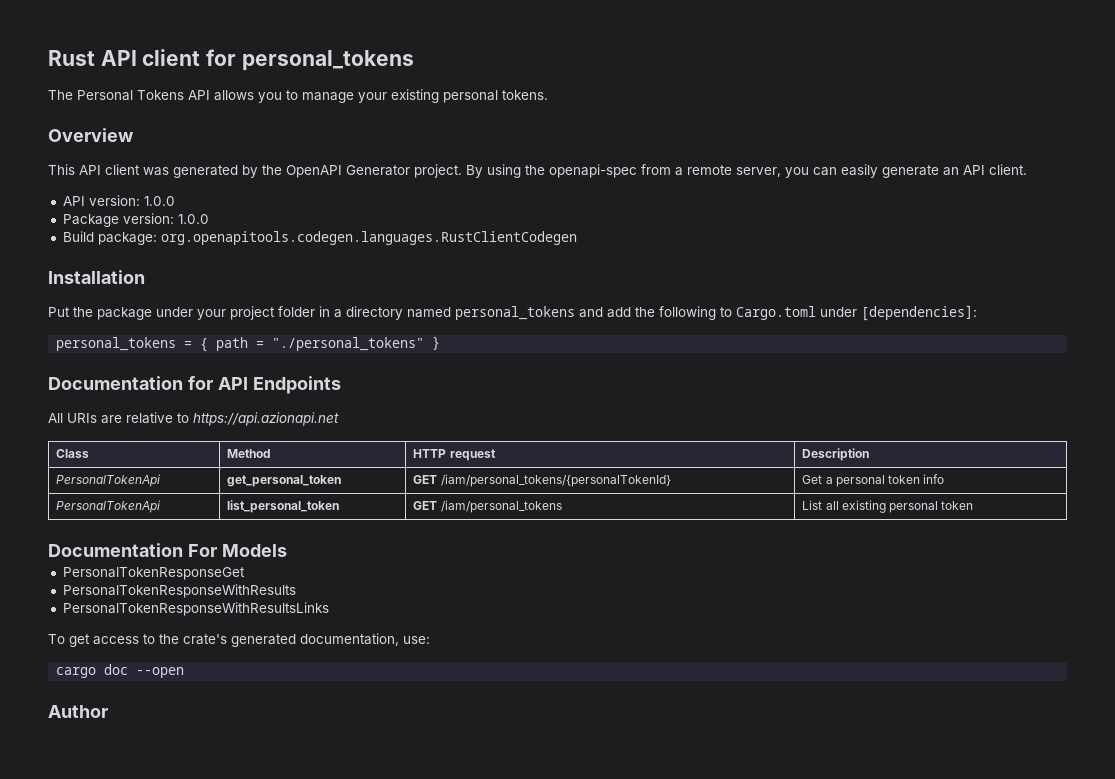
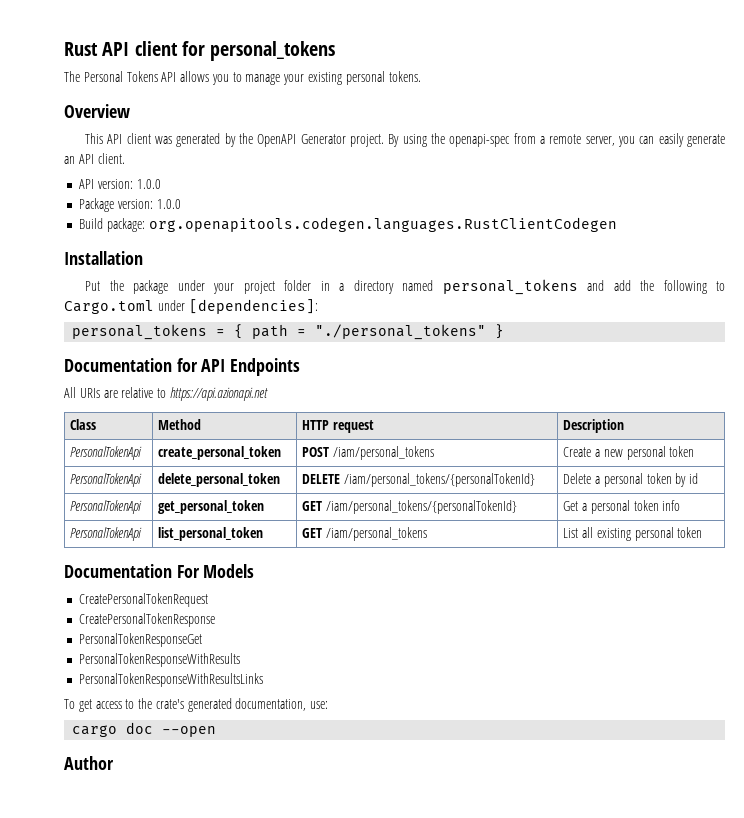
+ PersonalTokenApi | create_personal_token | POST /iam/personal_tokens | Create a new personal token
+ PersonalTokenApi | delete_personal_token | DELETE /iam/personal_tokens/{personalTokenId} | Delete a personal token by id
+ CreatePersonalTokenRequest
+ CreatePersonalTokenResponse

